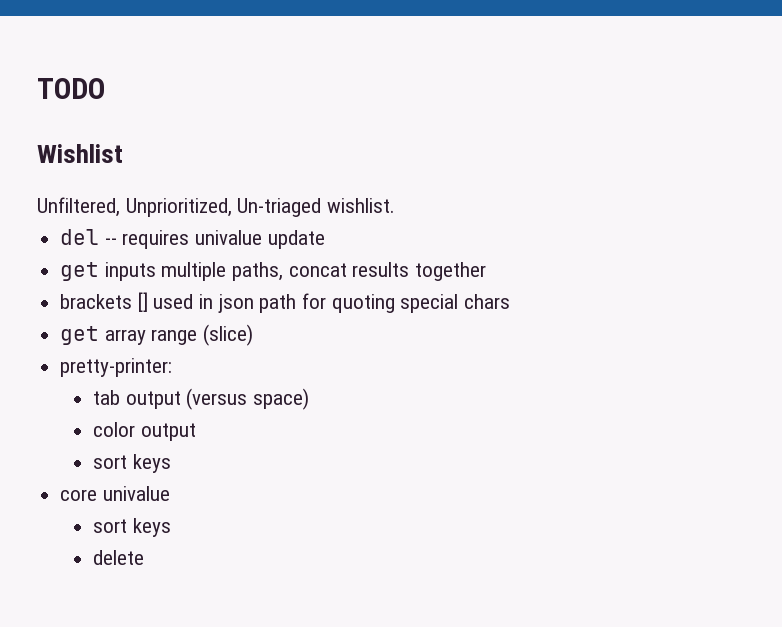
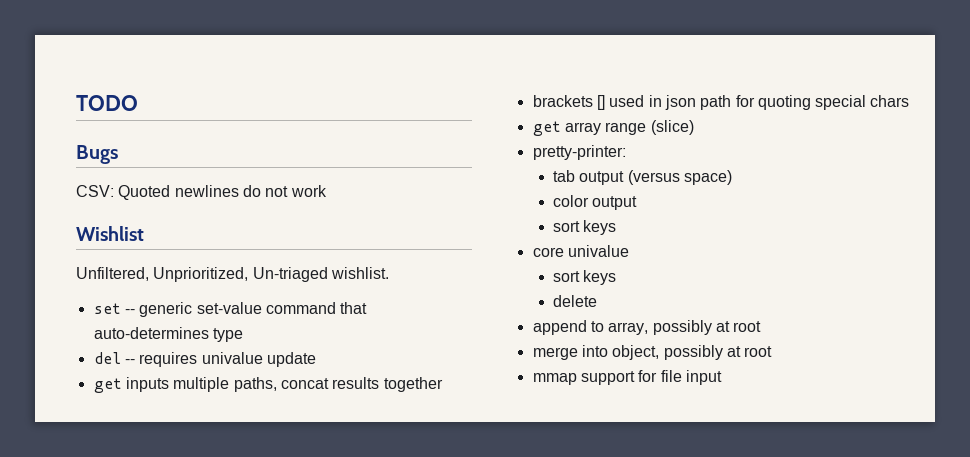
+ Bugs
+ CSV: Quoted newlines do not work
+ set -- generic set-value command that auto-determines type
+ append to array, possibly at root
+ merge into object, possibly at root
+ mmap support for file input

